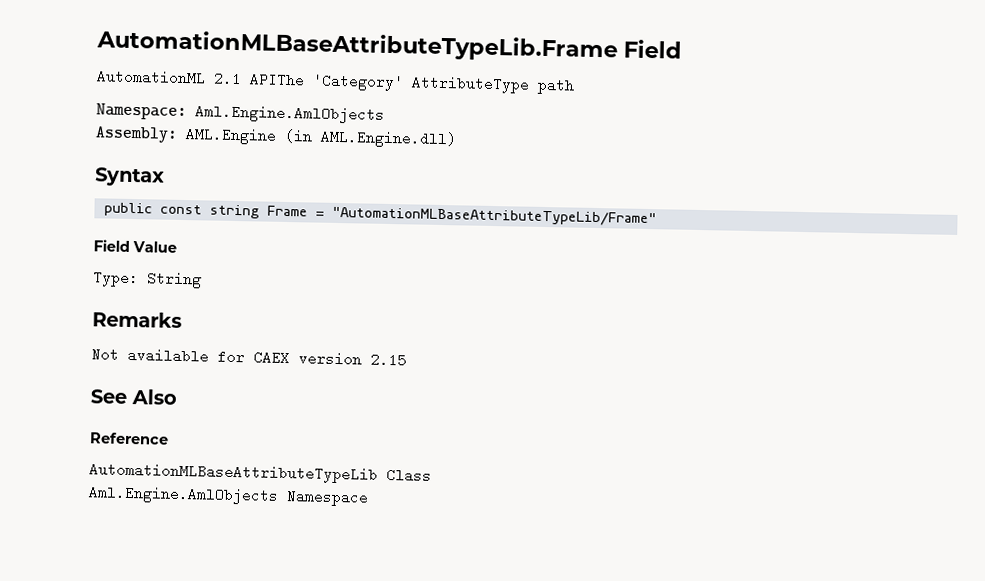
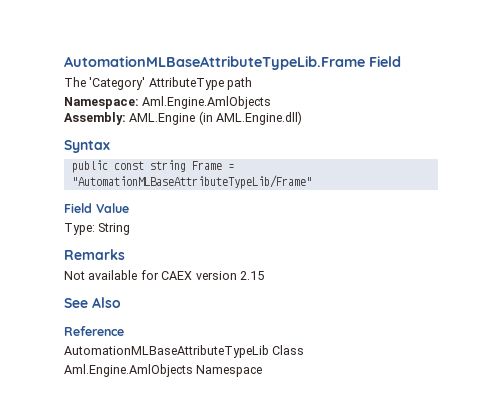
- AutomationML 2.1 APIThe 'Category' AttributeType path
+ The 'Category' AttributeType path

